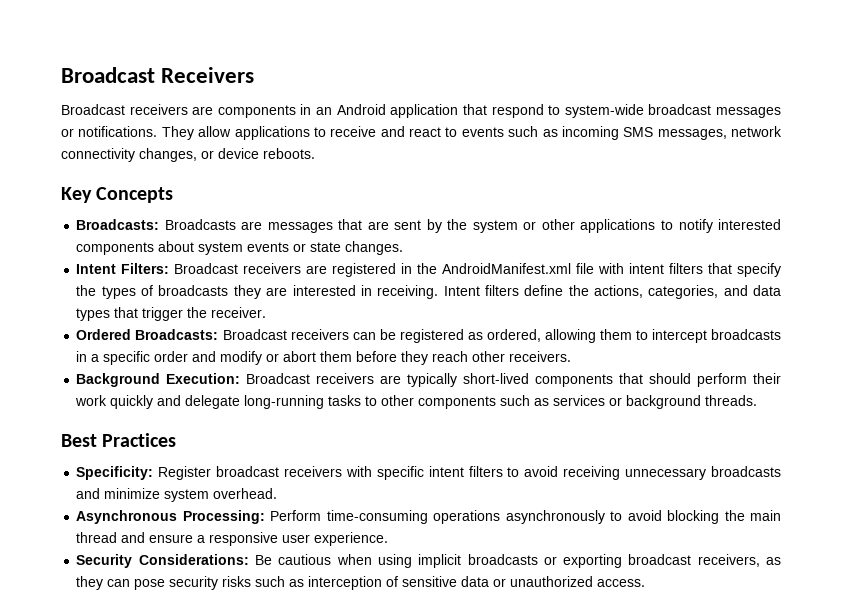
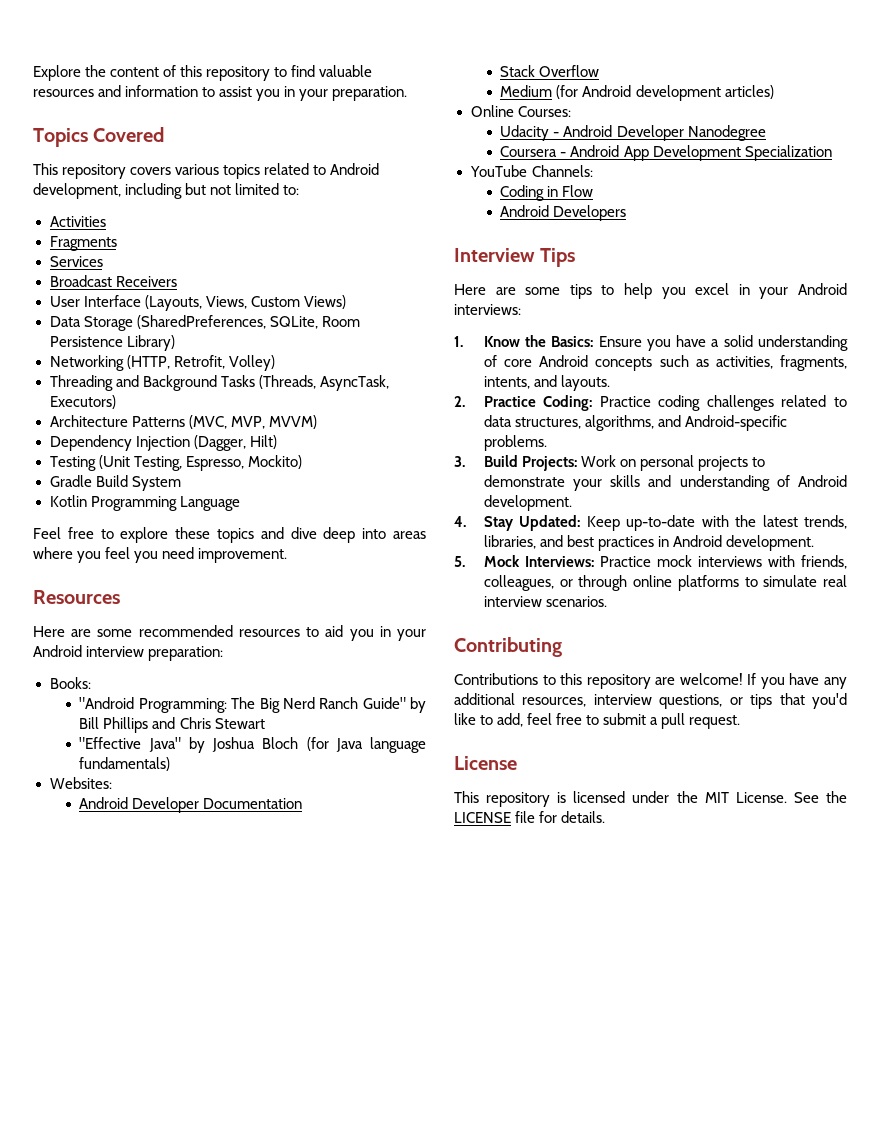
+ Explore the content of this repository to find valuable resources and information to assist you in your preparation.
+ Topics Covered
+ This repository covers various topics related to Android development, including but not limited to:
+ Activities
+ Fragments
+ Services
  Broadcast Receivers
- Broadcast receivers are components in an Android application that respond to system-wide broadcast messages or notifications. They allow applications to receive and react to events such as incoming SMS messages, network connectivity changes, or device reboots.
- Key Concepts
- Broadcasts: Broadcasts are messages that are sent by the system or other applications to notify interested components about system events or state changes.
- Intent Filters: Broadcast receivers are registered in the AndroidManifest.xml file with intent filters that specify the types of broadcasts they are interested in receiving. Intent filters define the actions, categories, and data types that trigger the receiver.
- Ordered Broadcasts: Broadcast receivers can be registered as ordered, allowing them to intercept broadcasts in a specific order and modify or abort them before they reach other receivers.
- Background Execution: Broadcast receivers are typically short-lived components that should perform their work quickly and delegate long-running tasks to other components such as services or background threads.
- Best Practices
- Specificity: Register broadcast receivers with specific intent filters to avoid receiving unnecessary broadcasts and minimize system overhead.
- Asynchronous Processing: Perform time-consuming operations asynchronously to avoid blocking the main thread and ensure a responsive user experience.
- Security Considerations: Be cautious when using implicit broadcasts or exporting broadcast receivers, as they can pose security risks such as interception of sensitive data or unauthorized access.
+ User Interface (Layouts, Views, Custom Views)
+ Data Storage (SharedPreferences, SQLite, Room Persistence Library)
+ Networking (HTTP, Retrofit, Volley)
+ Threading and Background Tasks (Threads, AsyncTask, Executors)
+ Architecture Patterns (MVC, MVP, MVVM)
+ Dependency Injection (Dagger, Hilt)
+ Testing (Unit Testing, Espresso, Mockito)
+ Gradle Build System
+ Kotlin Programming Language
+ Feel free to explore these topics and dive deep into areas where you feel you need improvement.
+ Resources
+ Here are some recommended resources to aid you in your Android interview preparation:
+ Books:
+ "Android Programming: The Big Nerd Ranch Guide" by Bill Phillips and Chris Stewart
+ "Effective Java" by Joshua Bloch (for Java language fundamentals)
+ Websites:
+ Android Developer Documentation
+ Stack Overflow
+ Medium (for Android development articles)
+ Online Courses:
+ Udacity - Android Developer Nanodegree
+ Coursera - Android App Development Specialization
+ YouTube Channels:
+ Coding in Flow
+ Android Developers
+ Interview Tips
+ Here are some tips to help you excel in your Android interviews:
+ 1. Know the Basics: Ensure you have a solid understanding of core Android concepts such as activities, fragments, intents, and layouts.
+ 2. Practice Coding: Practice coding challenges related to data structures, algorithms, and Android-specific problems.
+ 3. Build Projects: Work on personal projects to demonstrate your skills and understanding of Android development.
+ 4. Stay Updated: Keep up-to-date with the latest trends, libraries, and best practices in Android development.
+ 5. Mock Interviews: Practice mock interviews with friends, colleagues, or through online platforms to simulate real interview scenarios.
+ Contributing
+ Contributions to this repository are welcome! If you have any additional resources, interview questions, or tips that you'd like to add, feel free to submit a pull request.
+ License
+ This repository is licensed under the MIT License. See the LICENSE file for details.

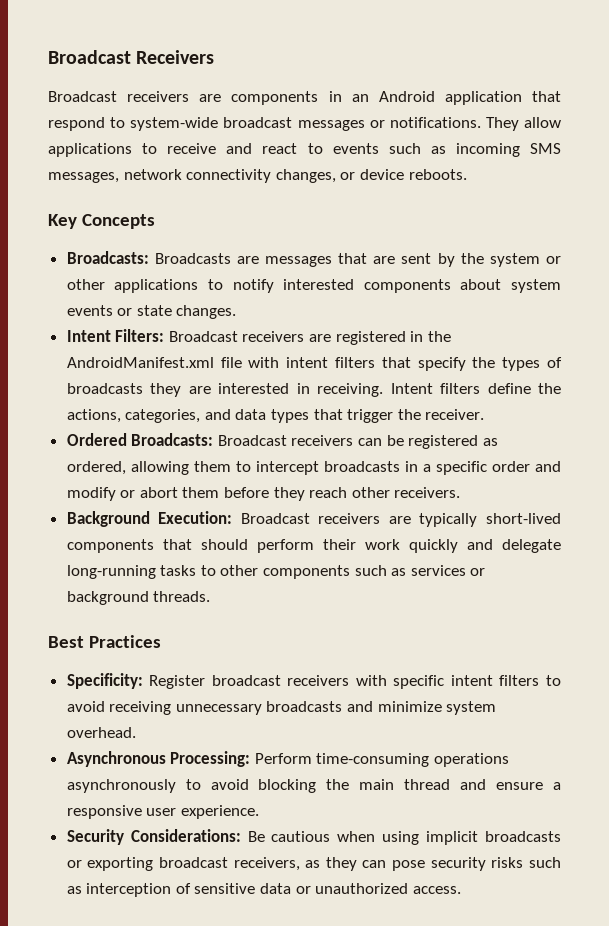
- Explore the content of this repository to find valuable resources and information to assist you in your preparation.
- Topics Covered
- This repository covers various topics related to Android development, including but not limited to:
- Activities
- Fragments
- Services
  Broadcast Receivers
- User Interface (Layouts, Views, Custom Views)
- Data Storage (SharedPreferences, SQLite, Room Persistence Library)
- Networking (HTTP, Retrofit, Volley)
- Threading and Background Tasks (Threads, AsyncTask, Executors)
- Architecture Patterns (MVC, MVP, MVVM)
- Dependency Injection (Dagger, Hilt)
- Testing (Unit Testing, Espresso, Mockito)
- Gradle Build System
- Kotlin Programming Language
- Feel free to explore these topics and dive deep into areas where you feel you need improvement.
- Resources
- Here are some recommended resources to aid you in your Android interview preparation:
- Books:
- "Android Programming: The Big Nerd Ranch Guide" by Bill Phillips and Chris Stewart
- "Effective Java" by Joshua Bloch (for Java language fundamentals)
- Websites:
- Android Developer Documentation
- Stack Overflow
- Medium (for Android development articles)
- Online Courses:
- Udacity - Android Developer Nanodegree
- Coursera - Android App Development Specialization
- YouTube Channels:
- Coding in Flow
- Android Developers
- Interview Tips
- Here are some tips to help you excel in your Android interviews:
- 1. Know the Basics: Ensure you have a solid understanding of core Android concepts such as activities, fragments, intents, and layouts.
- 2. Practice Coding: Practice coding challenges related to data structures, algorithms, and Android-specific problems.
- 3. Build Projects: Work on personal projects to demonstrate your skills and understanding of Android development.
- 4. Stay Updated: Keep up-to-date with the latest trends, libraries, and best practices in Android development.
- 5. Mock Interviews: Practice mock interviews with friends, colleagues, or through online platforms to simulate real interview scenarios.
- Contributing
- Contributions to this repository are welcome! If you have any additional resources, interview questions, or tips that you'd like to add, feel free to submit a pull request.
- License
- This repository is licensed under the MIT License. See the LICENSE file for details.
+ Broadcast receivers are components in an Android application that respond to system-wide broadcast messages or notifications. They allow applications to receive and react to events such as incoming SMS messages, network connectivity changes, or device reboots.
+ Key Concepts
+ Broadcasts: Broadcasts are messages that are sent by the system or other applications to notify interested components about system events or state changes.
+ Intent Filters: Broadcast receivers are registered in the AndroidManifest.xml file with intent filters that specify the types of broadcasts they are interested in receiving. Intent filters define the actions, categories, and data types that trigger the receiver.
+ Ordered Broadcasts: Broadcast receivers can be registered as ordered, allowing them to intercept broadcasts in a specific order and modify or abort them before they reach other receivers.
+ Background Execution: Broadcast receivers are typically short-lived components that should perform their work quickly and delegate long-running tasks to other components such as services or background threads.
+ Best Practices
+ Specificity: Register broadcast receivers with specific intent filters to avoid receiving unnecessary broadcasts and minimize system overhead.
+ Asynchronous Processing: Perform time-consuming operations asynchronously to avoid blocking the main thread and ensure a responsive user experience.
+ Security Considerations: Be cautious when using implicit broadcasts or exporting broadcast receivers, as they can pose security risks such as interception of sensitive data or unauthorized access.

